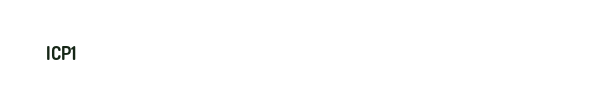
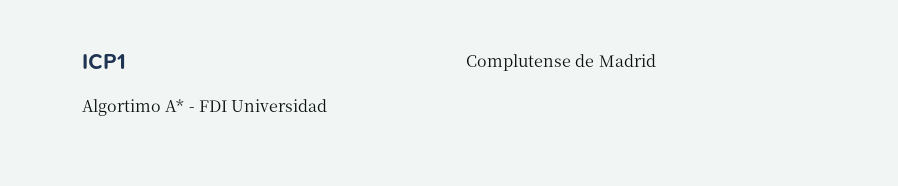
+ Algortimo A* - FDI Universidad Complutense de Madrid

